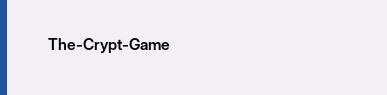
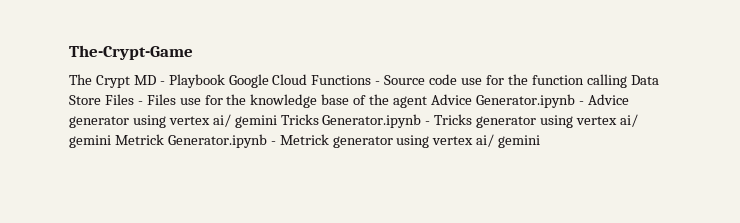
+ The Crypt MD - Playbook Google Cloud Functions - Source code use for the function calling Data Store Files - Files use for the knowledge base of the agent Advice Generator.ipynb - Advice generator using vertex ai/ gemini Tricks Generator.ipynb - Tricks generator using vertex ai/ gemini Metrick Generator.ipynb - Metrick generator using vertex ai/ gemini

